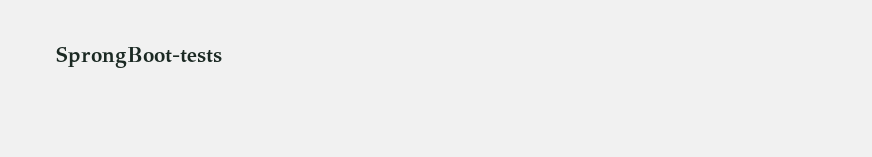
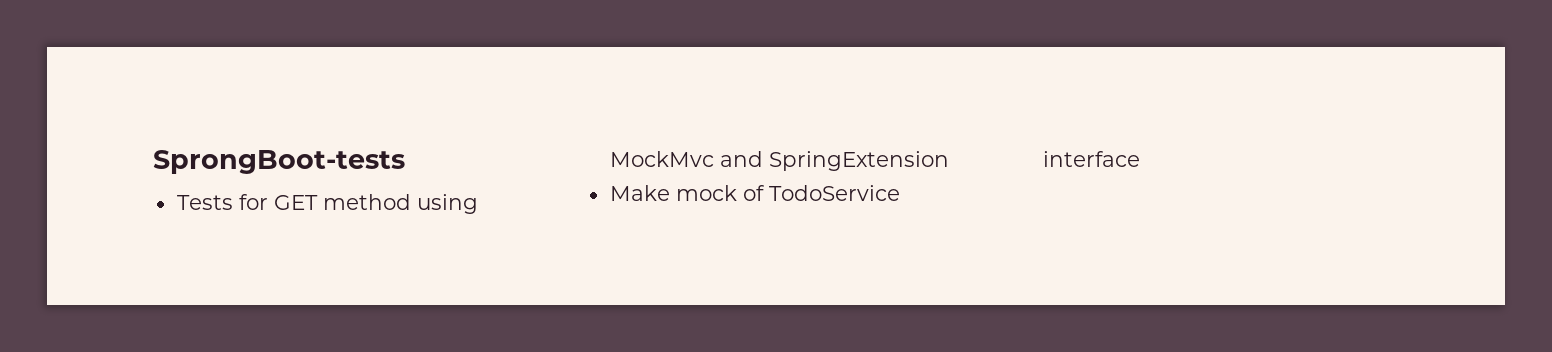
+ Tests for GET method using MockMvc and SpringExtension
+ Make mock of TodoService interface

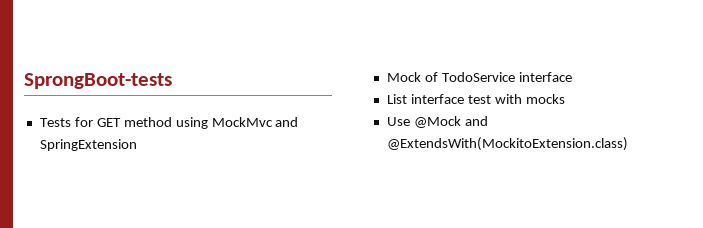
- Make mock of TodoService interface
+ Mock of TodoService interface
+ List interface test with mocks
+ Use @Mock and @ExtendsWith(MockitoExtension.class)

